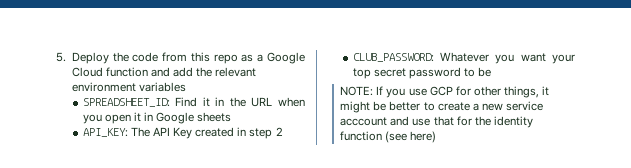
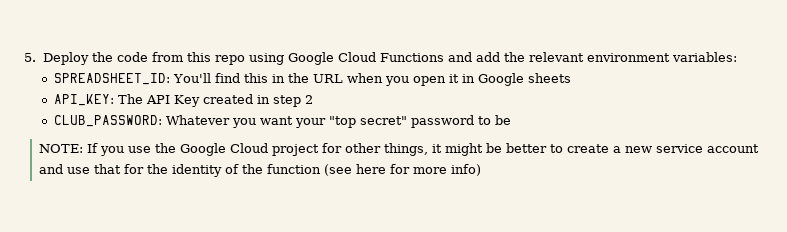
- 5. Deploy the code from this repo as a Google Cloud function and add the relevant environment variables
+ 5. Deploy the code from this repo using Google Cloud Functions and add the relevant environment variables:
- SPREADSHEET_ID: Find it in the URL when you open it in Google sheets
+ SPREADSHEET_ID: You'll find this in the URL when you open it in Google sheets
- CLUB_PASSWORD: Whatever you want your top secret password to be
+ CLUB_PASSWORD: Whatever you want your "top secret" password to be
- NOTE: If you use GCP for other things, it might be better to create a new service acccount and use that for the identity function (see here)
+ NOTE: If you use the Google Cloud project for other things, it might be better to create a new service account and use that for the identity of the function (see here for more info)

